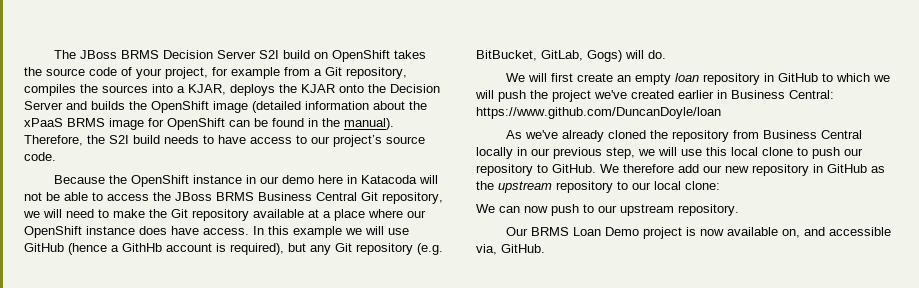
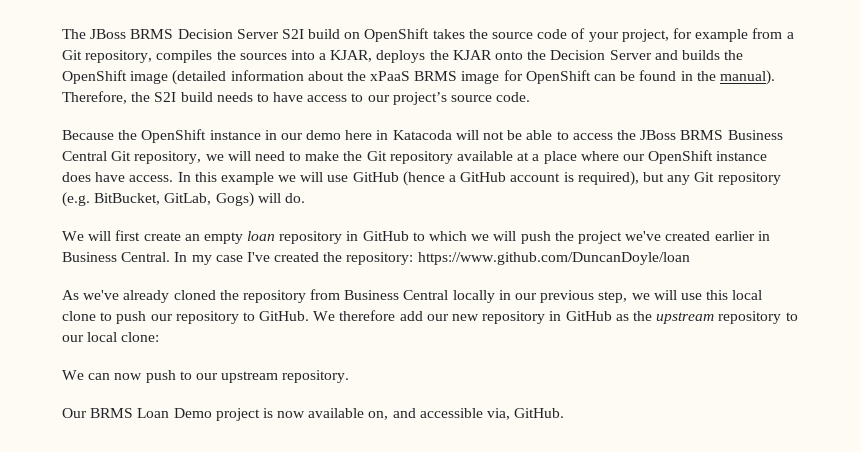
- In this example we will use GitHub (hence a GithHb account is required), but any Git repository (e.g. BitBucket, GitLab, Gogs) will do.
+ In this example we will use GitHub (hence a GitHub account is required), but any Git repository (e.g. BitBucket, GitLab, Gogs) will do.
- We will first create an empty loan repository in GitHub to which we will push the project we've created earlier in Business Central: https://www.github.com/DuncanDoyle/loan
+ We will first create an empty loan repository in GitHub to which we will push the project we've created earlier in Business Central. In my case I've created the repository: https://www.github.com/DuncanDoyle/loan

